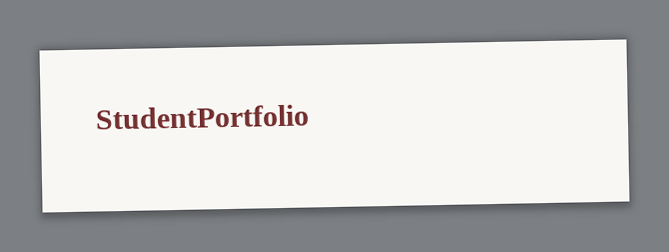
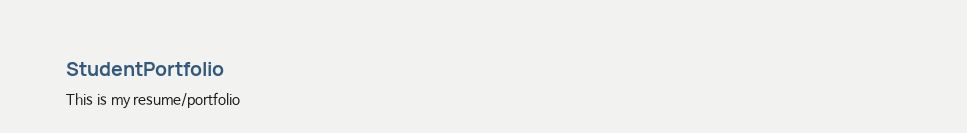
+ This is my resume/portfolio

